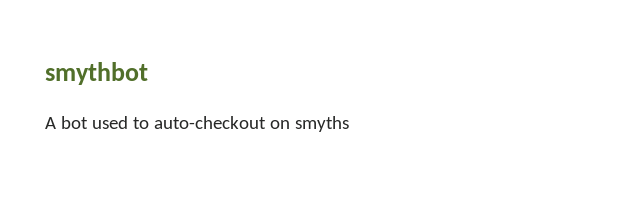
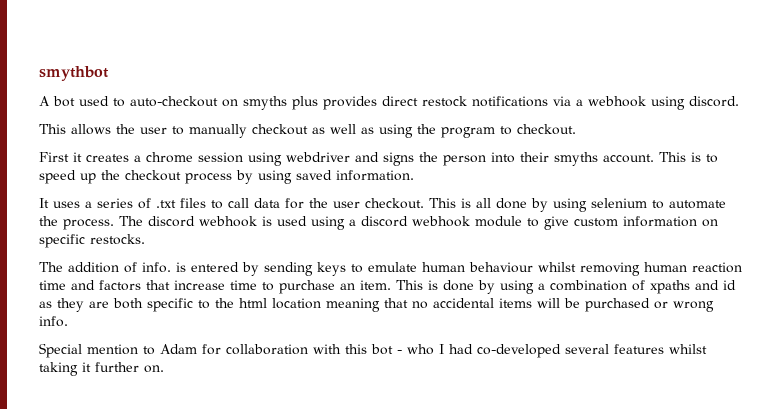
- A bot used to auto-checkout on smyths
+ A bot used to auto-checkout on smyths plus provides direct restock notifications via a webhook using discord.
+ This allows the user to manually checkout as well as using the program to checkout.
+ First it creates a chrome session using webdriver and signs the person into their smyths account. This is to speed up the checkout process by using saved information.
+ It uses a series of .txt files to call data for the user checkout. This is all done by using selenium to automate the process. The discord webhook is used using a discord webhook module to give custom information on specific restocks.
+ The addition of info. is entered by sending keys to emulate human behaviour whilst removing human reaction time and factors that increase time to purchase an item. This is done by using a combination of xpaths and id as they are both specific to the html location meaning that no accidental items will be purchased or wrong info.
+ Special mention to Adam for collaboration with this bot - who I had co-developed several features whilst taking it further on.

